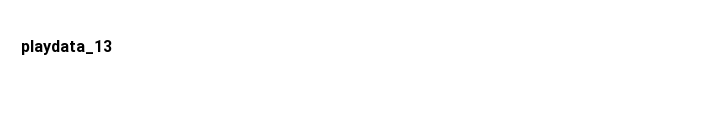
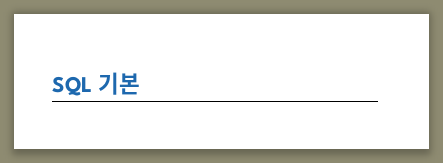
- playdata_13
+ SQL 기본

